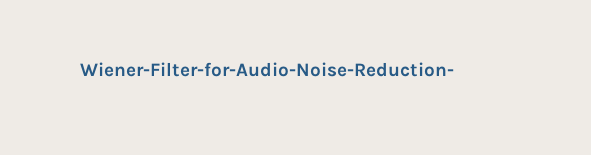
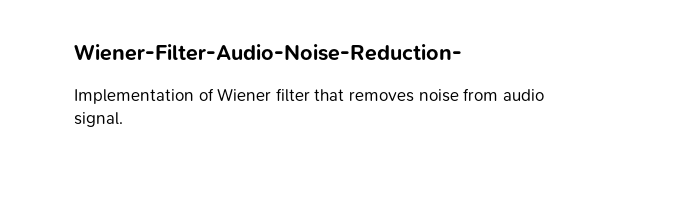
- Wiener-Filter-for-Audio-Noise-Reduction-
+ Wiener-Filter-Audio-Noise-Reduction-
+ Implementation of Wiener filter that removes noise from audio signal.

